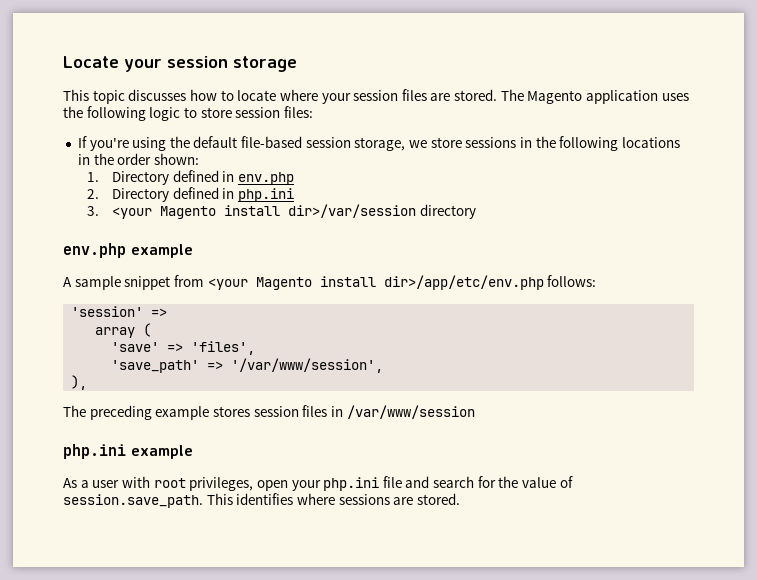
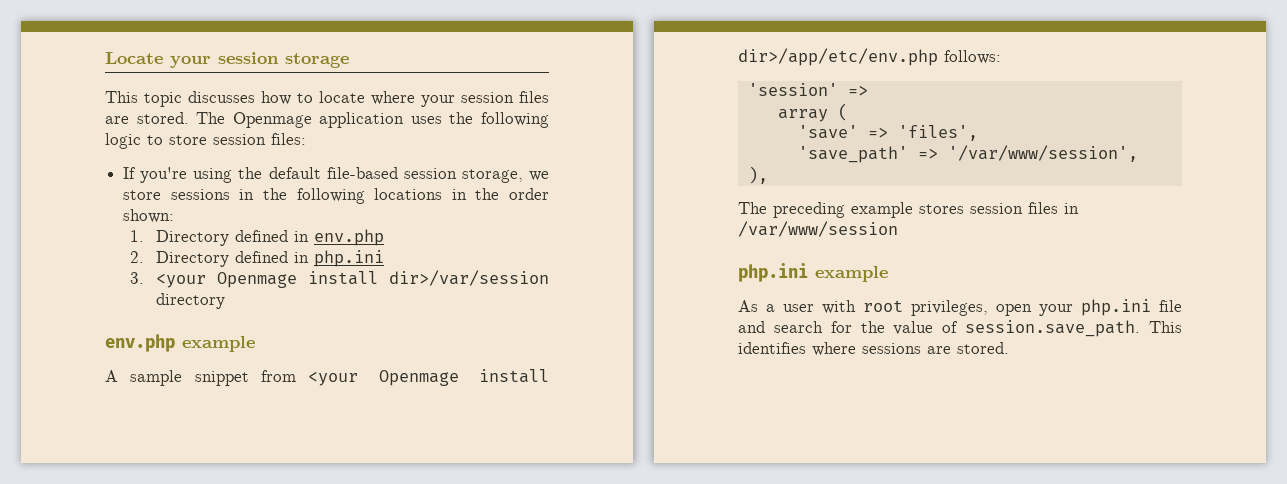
- The Magento application uses the following logic to store session files:
+ The Openmage application uses the following logic to store session files:
- 3. <your Magento install dir>/var/session directory
+ 3. <your Openmage install dir>/var/session directory
- A sample snippet from <your Magento install dir>/app/etc/env.php follows:
+ A sample snippet from <your Openmage install dir>/app/etc/env.php follows:

